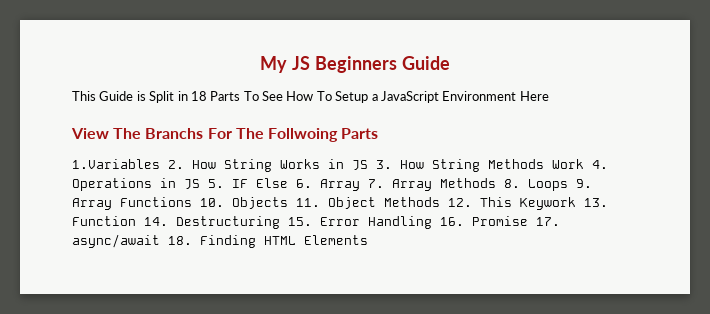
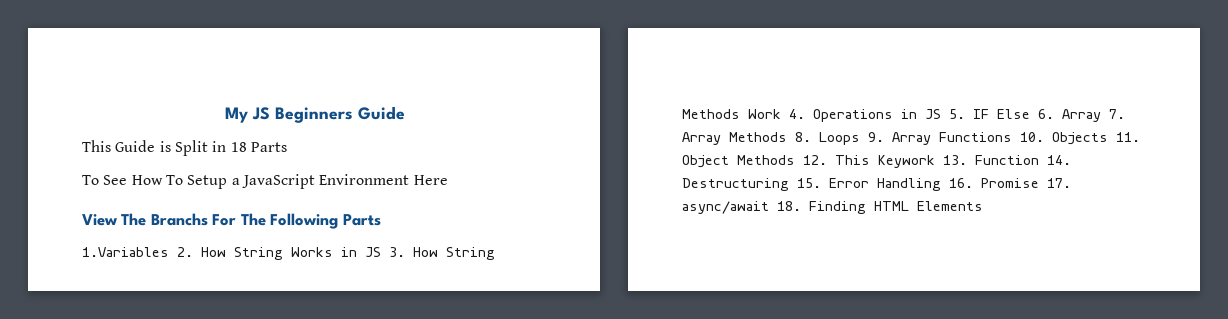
- This Guide is Split in 18 Parts To See How To Setup a JavaScript Environment Here
+ This Guide is Split in 18 Parts
+ To See How To Setup a JavaScript Environment Here
- View The Branchs For The Follwoing Parts
+ View The Branchs For The Following Parts

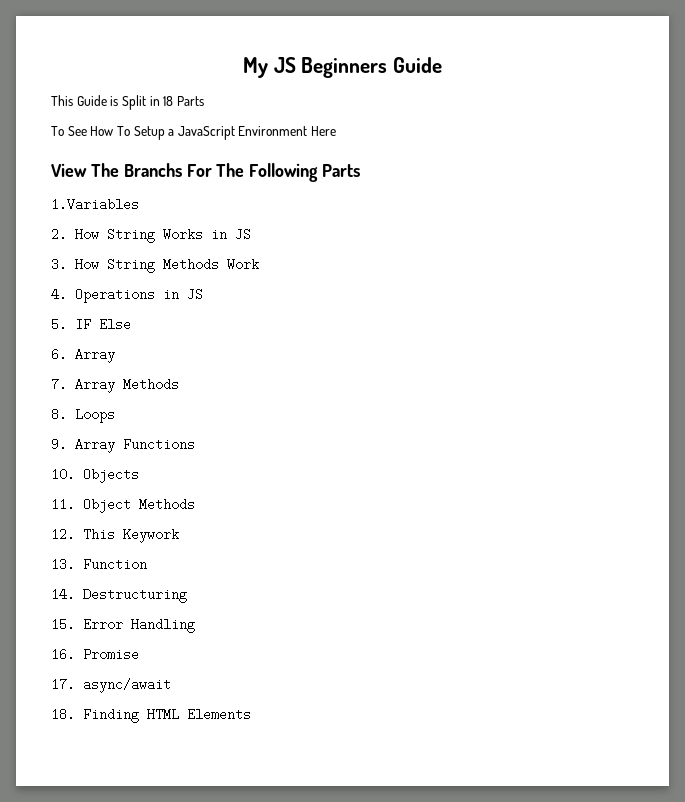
- 1.Variables 2. How String Works in JS 3. How String Methods Work 4. Operations in JS 5. IF Else 6. Array 7. Array Methods 8. Loops 9. Array Functions 10. Objects 11. Object Methods 12. This Keywork 13. Function 14. Destructuring 15. Error Handling 16. Promise 17. async/await 18. Finding HTML Elements
+ 1.Variables
+ 2. How String Works in JS
+ 3. How String Methods Work
+ 4. Operations in JS
+ 5. IF Else
+ 6. Array
+ 7. Array Methods
+ 8. Loops
+ 9. Array Functions
+ 10. Objects
+ 11. Object Methods
+ 12. This Keywork
+ 13. Function
+ 14. Destructuring
+ 15. Error Handling
+ 16. Promise
+ 17. async/await
+ 18. Finding HTML Elements

